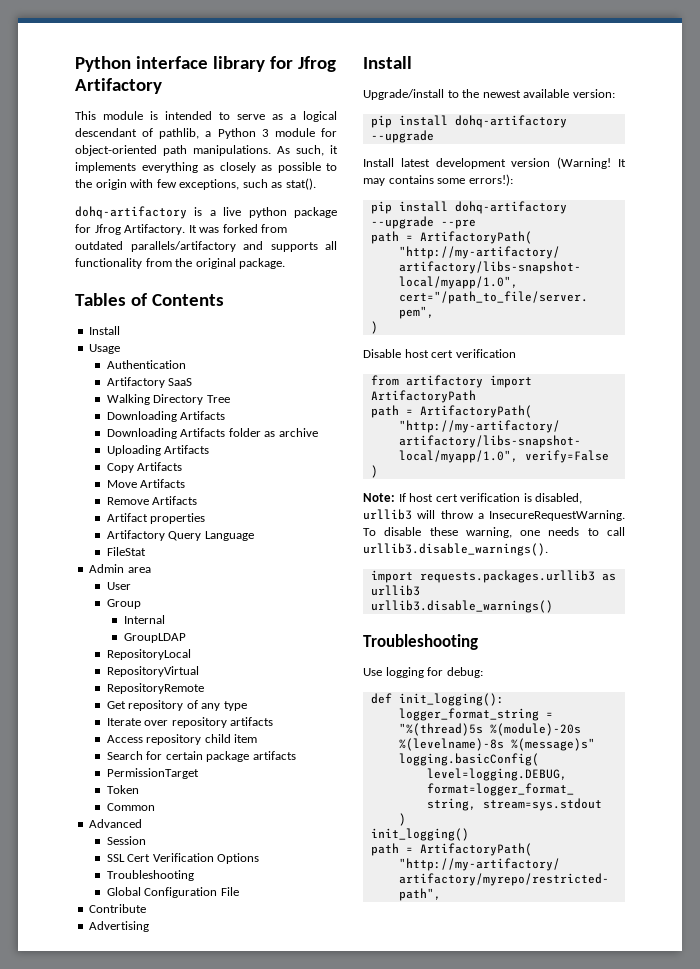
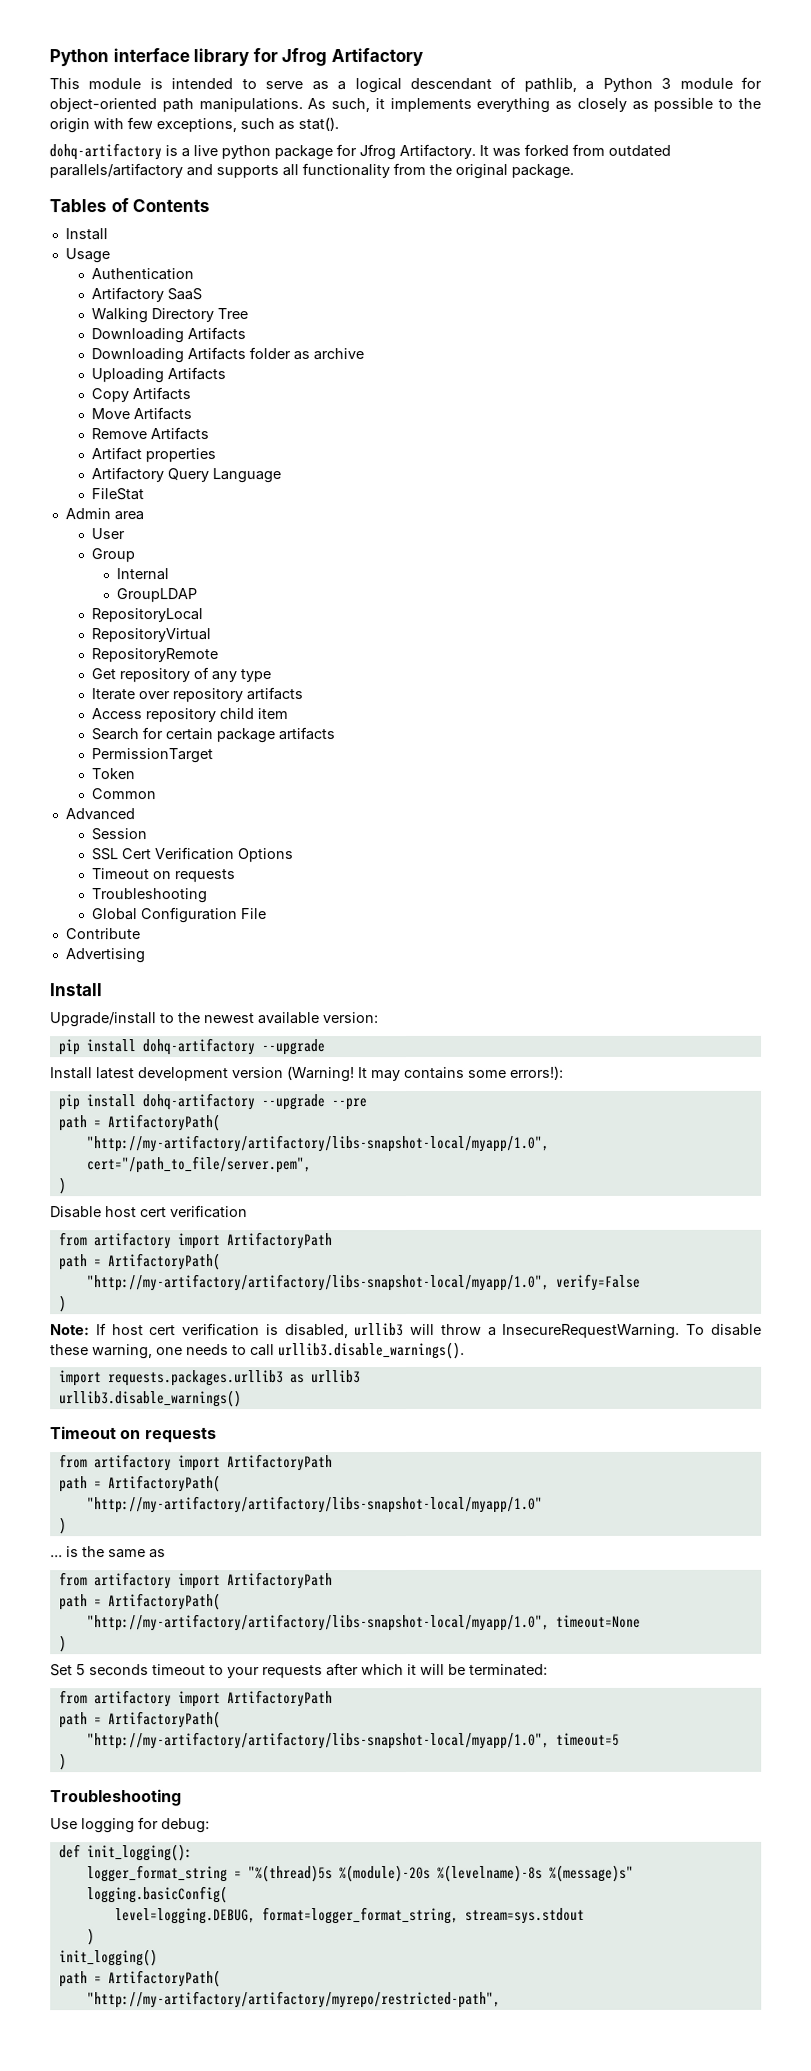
  SSL Cert Verification Options
+ Timeout on requests
  urllib3.disable_warnings()
+ Timeout on requests
+ from artifactory import ArtifactoryPath
+ path = ArtifactoryPath(
+ "http://my-artifactory/artifactory/libs-snapshot-local/myapp/1.0"
+ )
+ ... is the same as
+ from artifactory import ArtifactoryPath
+ path = ArtifactoryPath(
+ "http://my-artifactory/artifactory/libs-snapshot-local/myapp/1.0", timeout=None
+ )
+ Set 5 seconds timeout to your requests after which it will be terminated:
+ from artifactory import ArtifactoryPath
+ path = ArtifactoryPath(
+ "http://my-artifactory/artifactory/libs-snapshot-local/myapp/1.0", timeout=5
+ )

